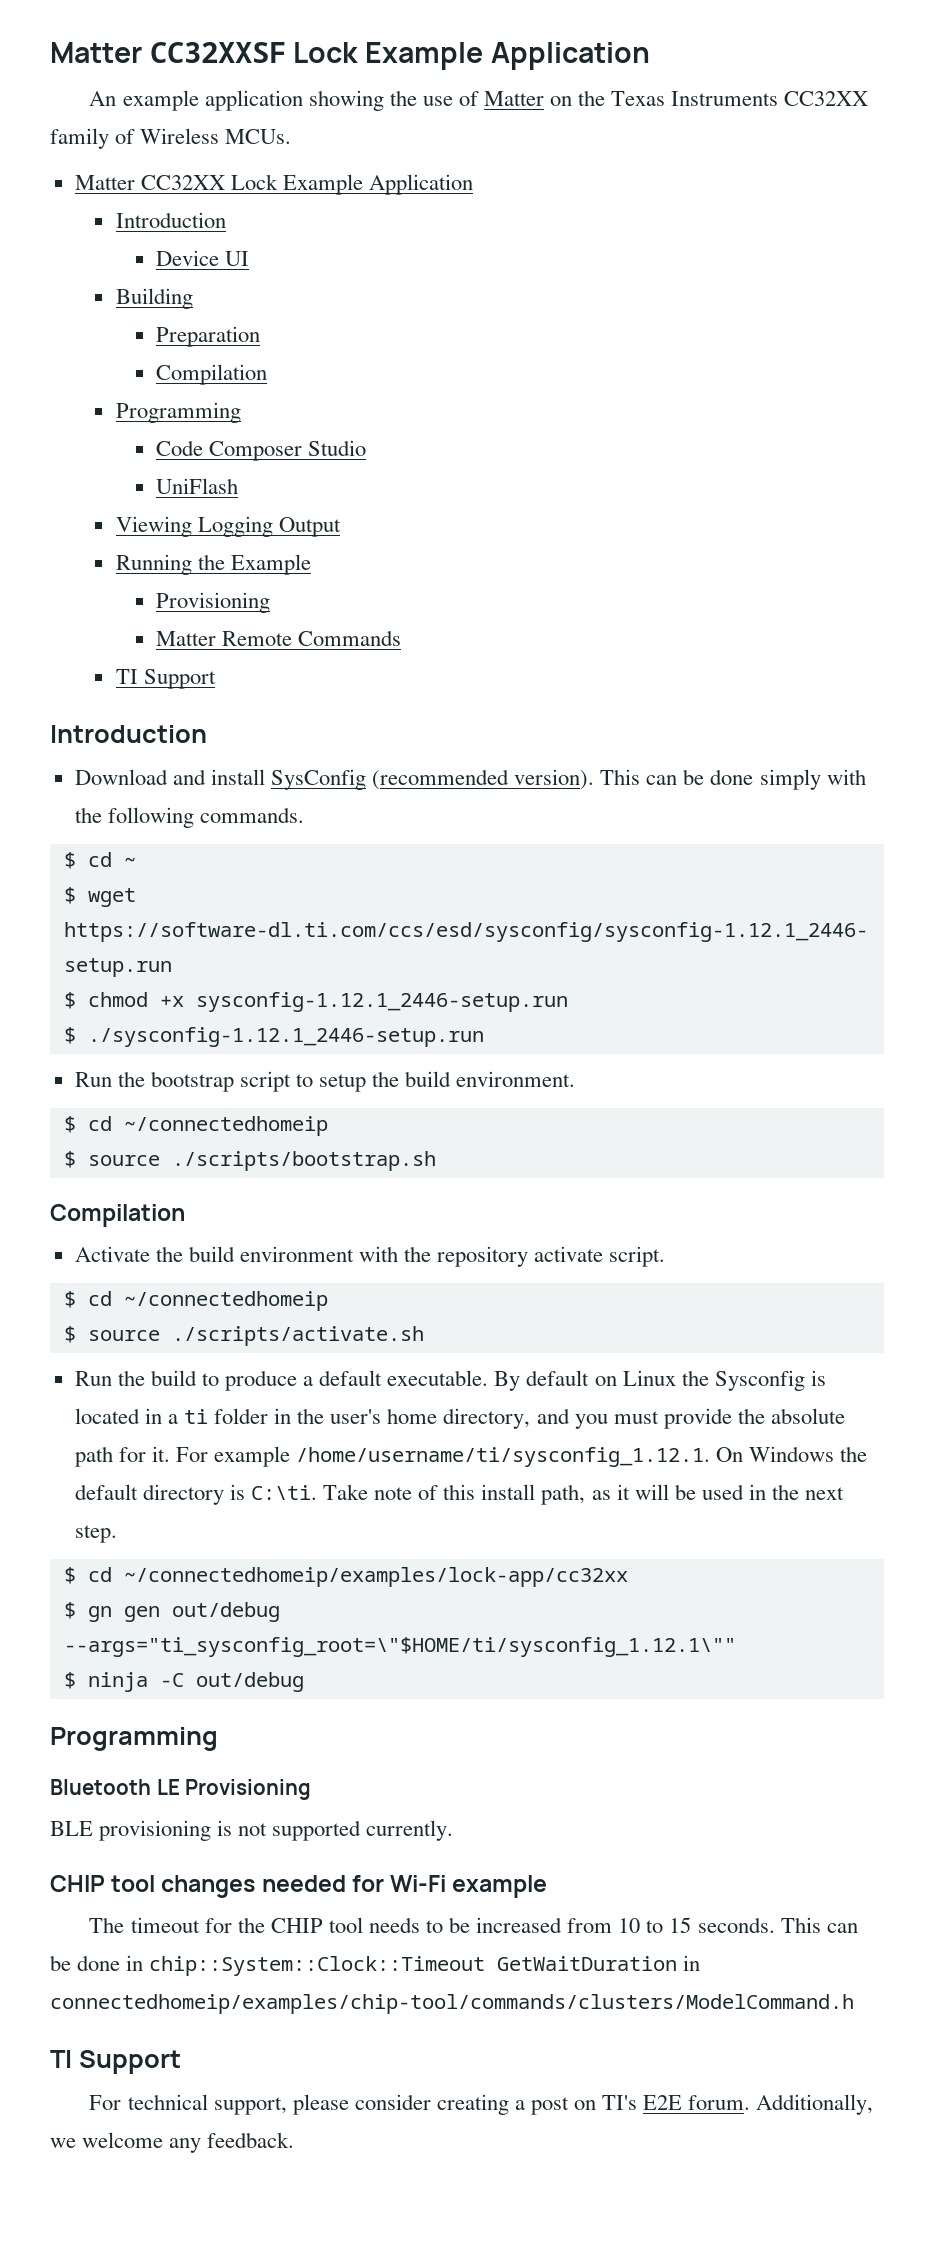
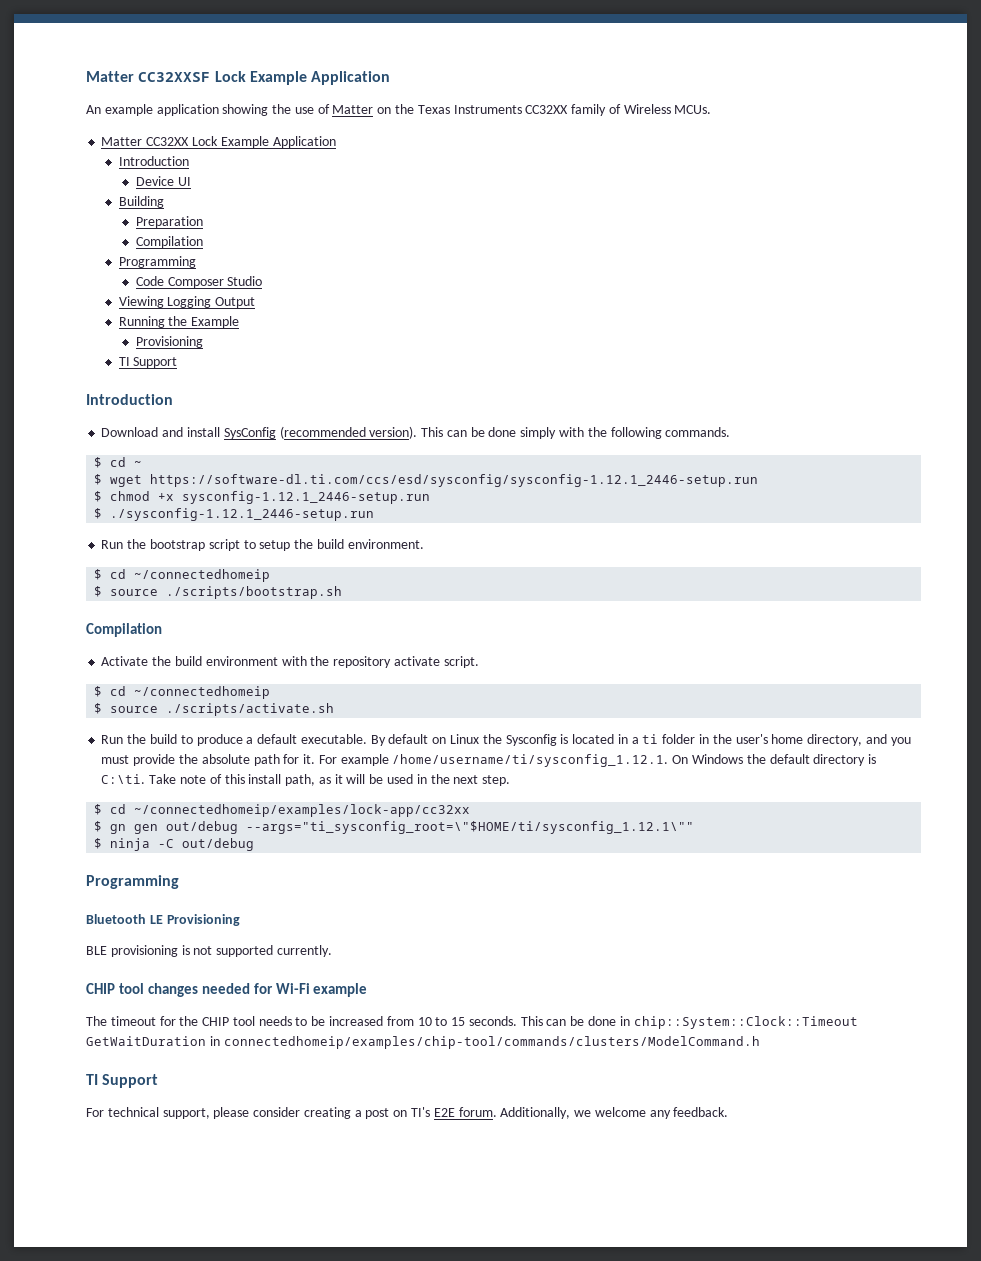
- UniFlash
- Matter Remote Commands

